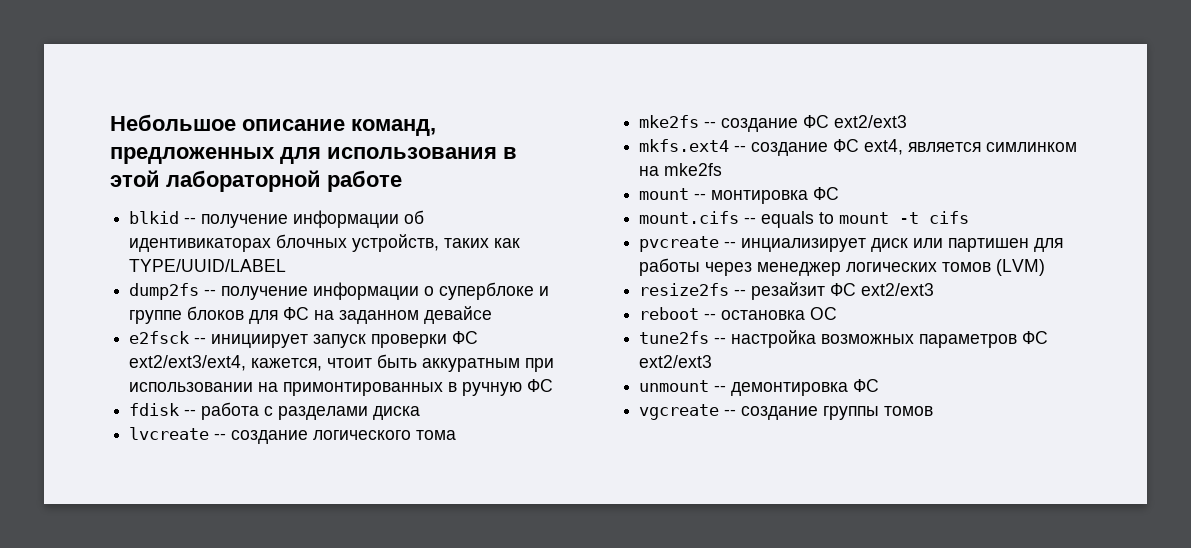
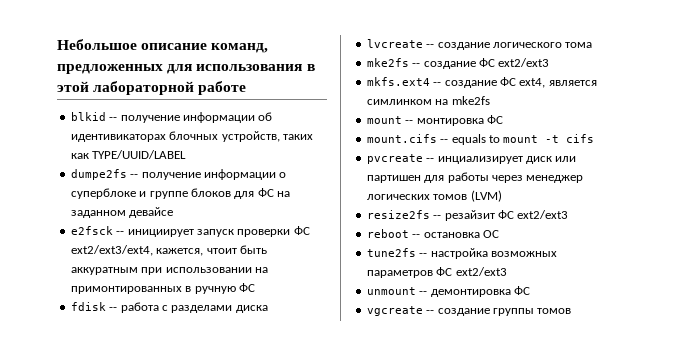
- dump2fs -- получение информации о суперблоке и группе блоков для ФС на заданном девайсе
+ dumpe2fs -- получение информации о суперблоке и группе блоков для ФС на заданном девайсе

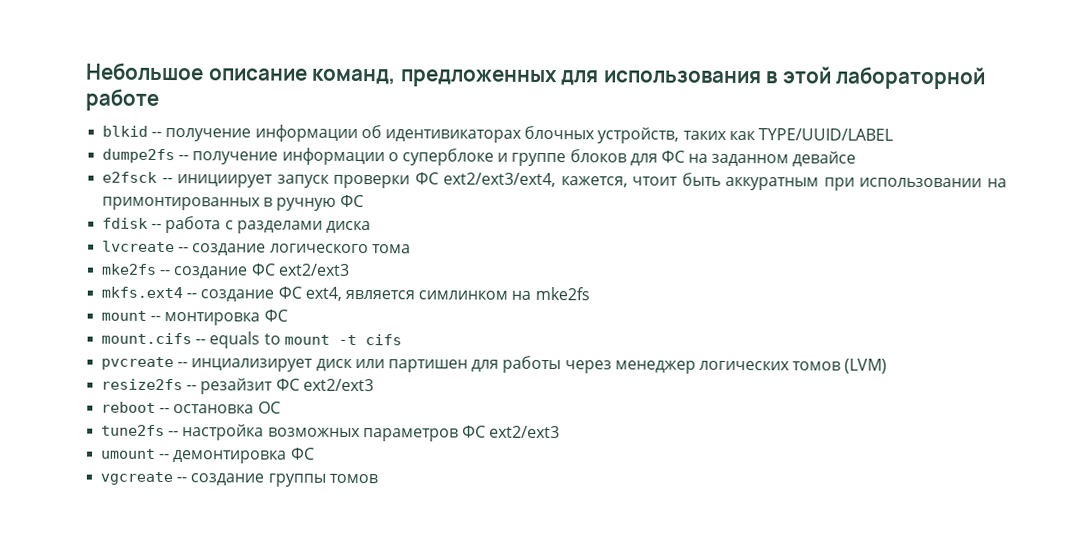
- unmount -- демонтировка ФС
+ umount -- демонтировка ФС

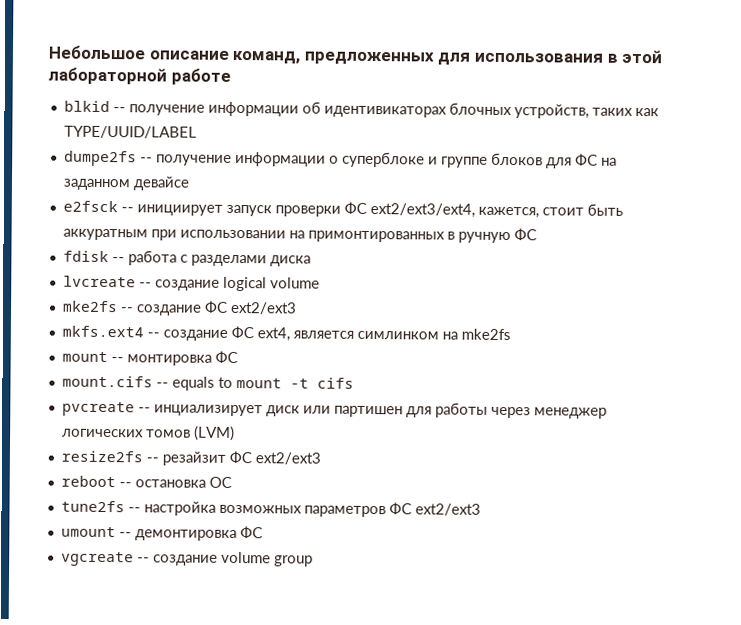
- e2fsck -- инициирует запуск проверки ФС ext2/ext3/ext4, кажется, чтоит быть аккуратным при использовании на примонтированных в ручную ФС
+ e2fsck -- инициирует запуск проверки ФС ext2/ext3/ext4, кажется, стоит быть аккуратным при использовании на примонтированных в ручную ФС
- lvcreate -- создание логического тома
+ lvcreate -- создание logical volume
- vgcreate -- создание группы томов
+ vgcreate -- создание volume group

